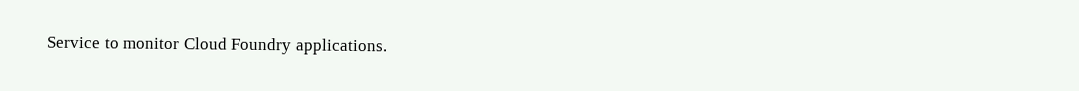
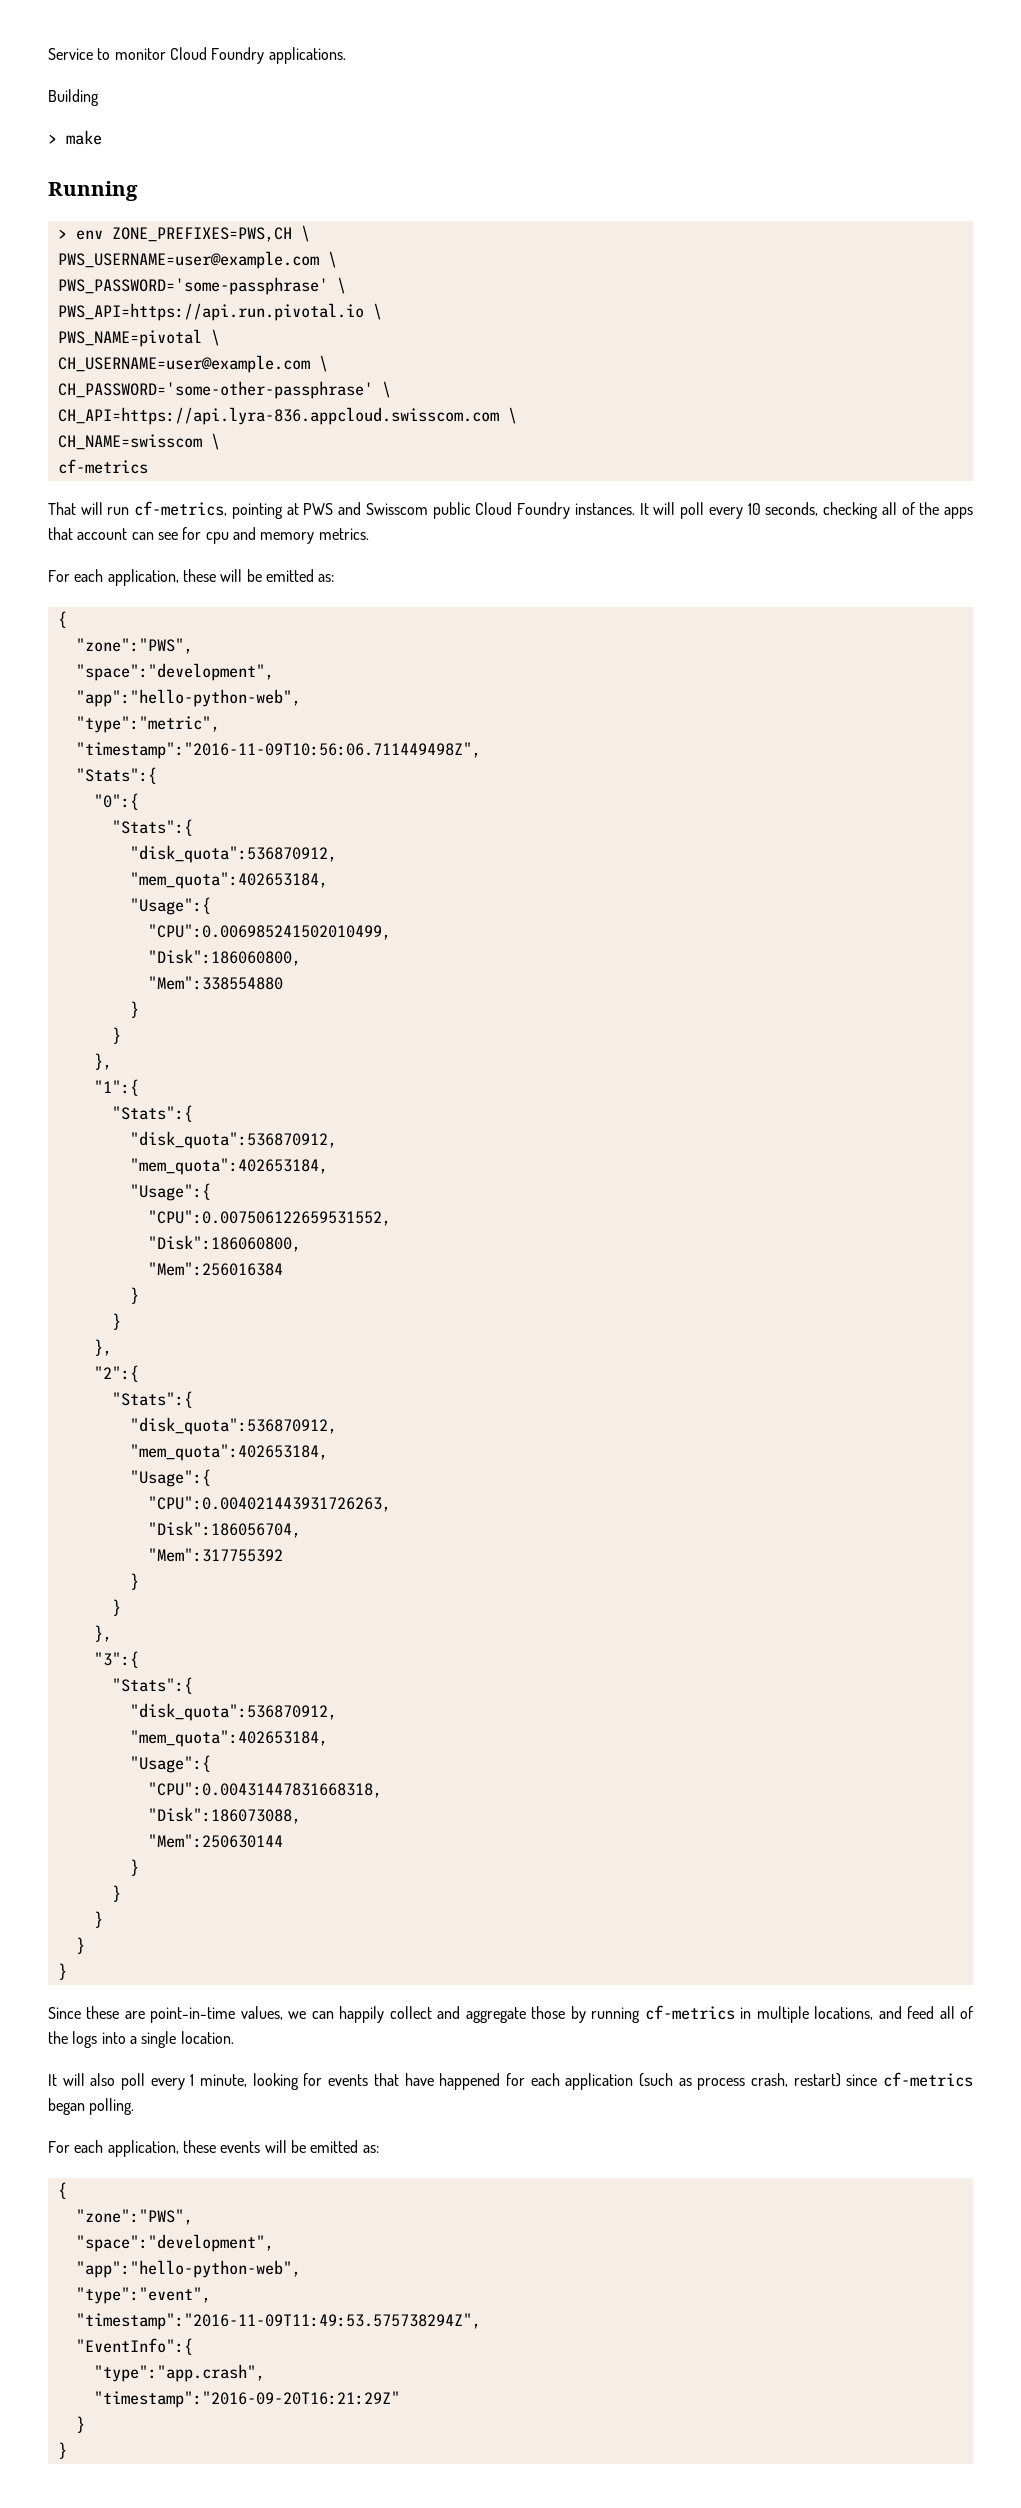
+ Building
+ > make
+ Running
+ > env ZONE_PREFIXES=PWS,CH \
+ PWS_USERNAME=user@example.com \
+ PWS_PASSWORD='some-passphrase' \
+ PWS_API=https://api.run.pivotal.io \
+ PWS_NAME=pivotal \
+ CH_USERNAME=user@example.com \
+ CH_PASSWORD='some-other-passphrase' \
+ CH_API=https://api.lyra-836.appcloud.swisscom.com \
+ CH_NAME=swisscom \
+ cf-metrics
+ That will run cf-metrics, pointing at PWS and Swisscom public Cloud Foundry instances. It will poll every 10 seconds, checking all of the apps that account can see for cpu and memory metrics.
+ For each application, these will be emitted as:
+ {
+ "zone":"PWS",
+ "space":"development",
+ "app":"hello-python-web",
+ "type":"metric",
+ "timestamp":"2016-11-09T10:56:06.711449498Z",
+ "Stats":{
+ "0":{
+ "Stats":{
+ "disk_quota":536870912,
+ "mem_quota":402653184,
+ "Usage":{
+ "CPU":0.006985241502010499,
+ "Disk":186060800,
+ "Mem":338554880
+ }
+ }
+ },
+ "1":{
+ "Stats":{
+ "disk_quota":536870912,
+ "mem_quota":402653184,
+ "Usage":{
+ "CPU":0.007506122659531552,
+ "Disk":186060800,
+ "Mem":256016384
+ }
+ }
+ },
+ "2":{
+ "Stats":{
+ "disk_quota":536870912,
+ "mem_quota":402653184,
+ "Usage":{
+ "CPU":0.004021443931726263,
+ "Disk":186056704,
+ "Mem":317755392
+ }
+ }
+ },
+ "3":{
+ "Stats":{
+ "disk_quota":536870912,
+ "mem_quota":402653184,
+ "Usage":{
+ "CPU":0.00431447831668318,
+ "Disk":186073088,
+ "Mem":250630144
+ }
+ }
+ }
+ }
+ }
+ Since these are point-in-time values, we can happily collect and aggregate those by running cf-metrics in multiple locations, and feed all of the logs into a single location.
+ It will also poll every 1 minute, looking for events that have happened for each application (such as process crash, restart) since cf-metrics began polling.
+ For each application, these events will be emitted as:
+ {
+ "zone":"PWS",
+ "space":"development",
+ "app":"hello-python-web",
+ "type":"event",
+ "timestamp":"2016-11-09T11:49:53.575738294Z",
+ "EventInfo":{
+ "type":"app.crash",
+ "timestamp":"2016-09-20T16:21:29Z"
+ }
+ }

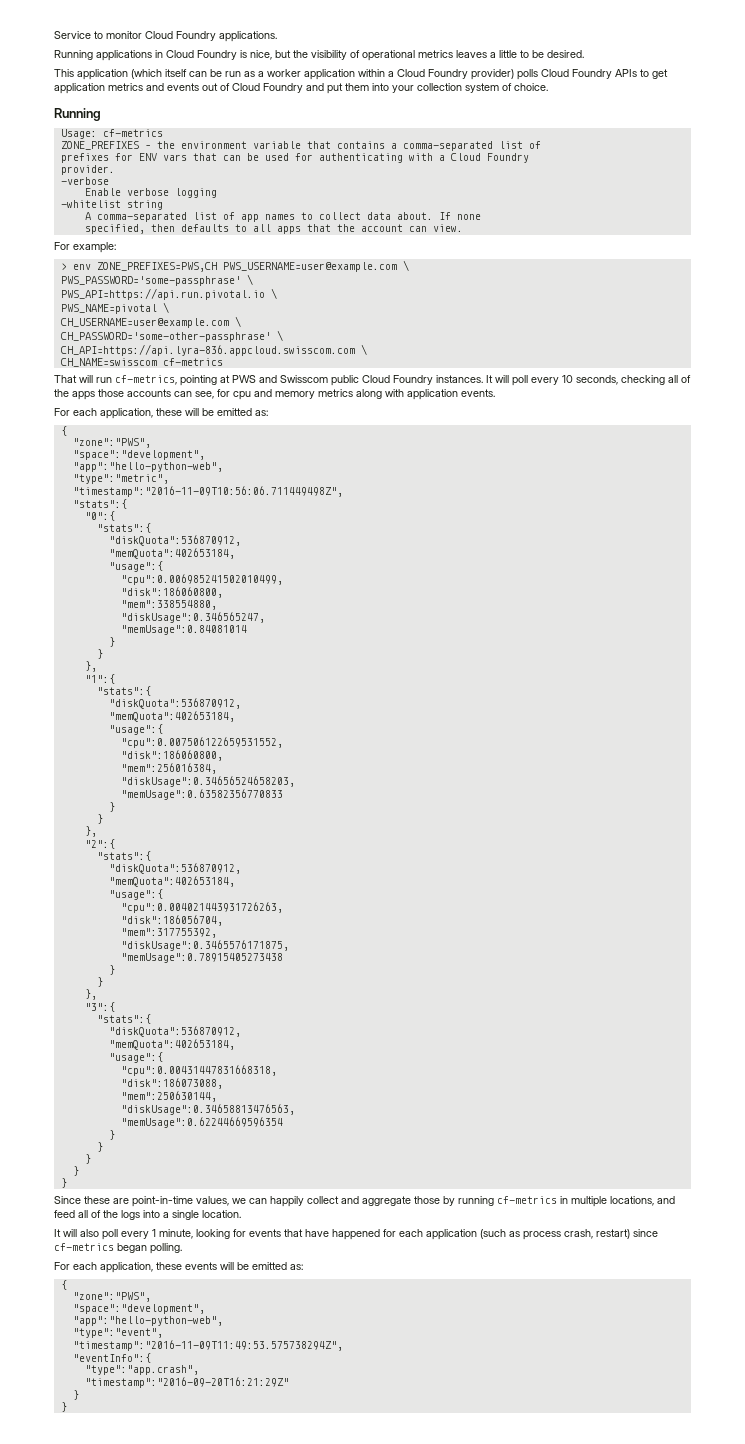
- Building
- > make
+ Running applications in Cloud Foundry is nice, but the visibility of operational metrics leaves a little to be desired.
+ This application (which itself can be run as a worker application within a Cloud Foundry provider) polls Cloud Foundry APIs to get application metrics and events out of Cloud Foundry and put them into your collection system of choice.
  Running
+ Usage: cf-metrics
+ ZONE_PREFIXES – the environment variable that contains a comma-separated list of
+ prefixes for ENV vars that can be used for authenticating with a Cloud Foundry
+ provider.
+ -verbose
+ Enable verbose logging
+ -whitelist string
+ A comma-separated list of app names to collect data about. If none
+ specified, then defaults to all apps that the account can view.
+ For example:
- > env ZONE_PREFIXES=PWS,CH \
- PWS_USERNAME=user@example.com \
+ > env ZONE_PREFIXES=PWS,CH PWS_USERNAME=user@example.com \
- CH_NAME=swisscom \
- cf-metrics
+ CH_NAME=swisscom cf-metrics
- It will poll every 10 seconds, checking all of the apps that account can see for cpu and memory metrics.
+ It will poll every 10 seconds, checking all of the apps those accounts can see, for cpu and memory metrics along with application events.
  "timestamp":"2016-11-09T10:56:06.711449498Z",
- "Stats":{
+ "stats":{
  "0":{
- "Stats":{
- "disk_quota":536870912,
- "mem_quota":402653184,
- "Usage":{
- "CPU":0.006985241502010499,
- "Disk":186060800,
- "Mem":338554880
+ "stats":{
+ "diskQuota":536870912,
+ "memQuota":402653184,
+ "usage":{
+ "cpu":0.006985241502010499,
+ "disk":186060800,
+ "mem":338554880,
+ "diskUsage":0.346565247,
+ "memUsage":0.84081014
  }
  }
  },
  "1":{
- "Stats":{
- "disk_quota":536870912,
- "mem_quota":402653184,
- "Usage":{
- "CPU":0.007506122659531552,
- "Disk":186060800,
- "Mem":256016384
+ "stats":{
+ "diskQuota":536870912,
+ "memQuota":402653184,
+ "usage":{
+ "cpu":0.007506122659531552,
+ "disk":186060800,
+ "mem":256016384,
+ "diskUsage":0.34656524658203,
+ "memUsage":0.63582356770833
  }
  }
  },
  "2":{
- "Stats":{
- "disk_quota":536870912,
- "mem_quota":402653184,
- "Usage":{
- "CPU":0.004021443931726263,
- "Disk":186056704,
- "Mem":317755392
+ "stats":{
+ "diskQuota":536870912,
+ "memQuota":402653184,
+ "usage":{
+ "cpu":0.004021443931726263,
+ "disk":186056704,
+ "mem":317755392,
+ "diskUsage":0.3465576171875,
+ "memUsage":0.78915405273438
  }
  }
  },
  "3":{
- "Stats":{
- "disk_quota":536870912,
- "mem_quota":402653184,
- "Usage":{
- "CPU":0.00431447831668318,
- "Disk":186073088,
- "Mem":250630144
+ "stats":{
+ "diskQuota":536870912,
+ "memQuota":402653184,
+ "usage":{
+ "cpu":0.00431447831668318,
+ "disk":186073088,
+ "mem":250630144,
+ "diskUsage":0.34658813476563,
+ "memUsage":0.62244669596354
- "EventInfo":{
+ "eventInfo":{

